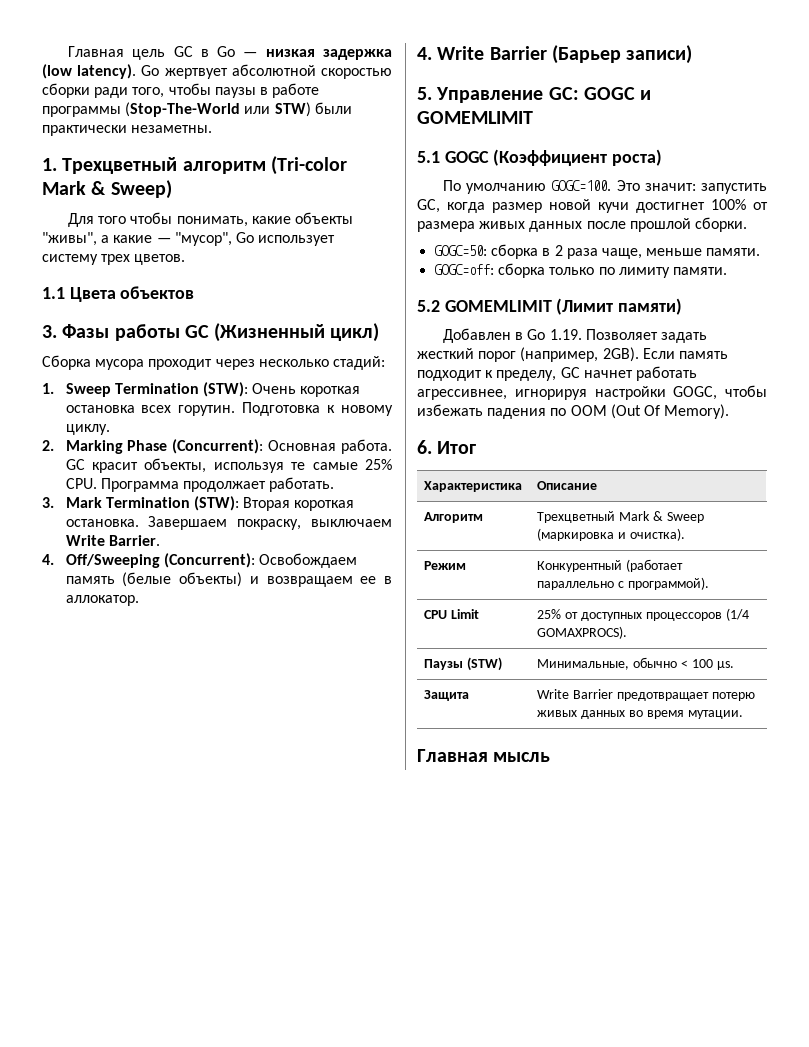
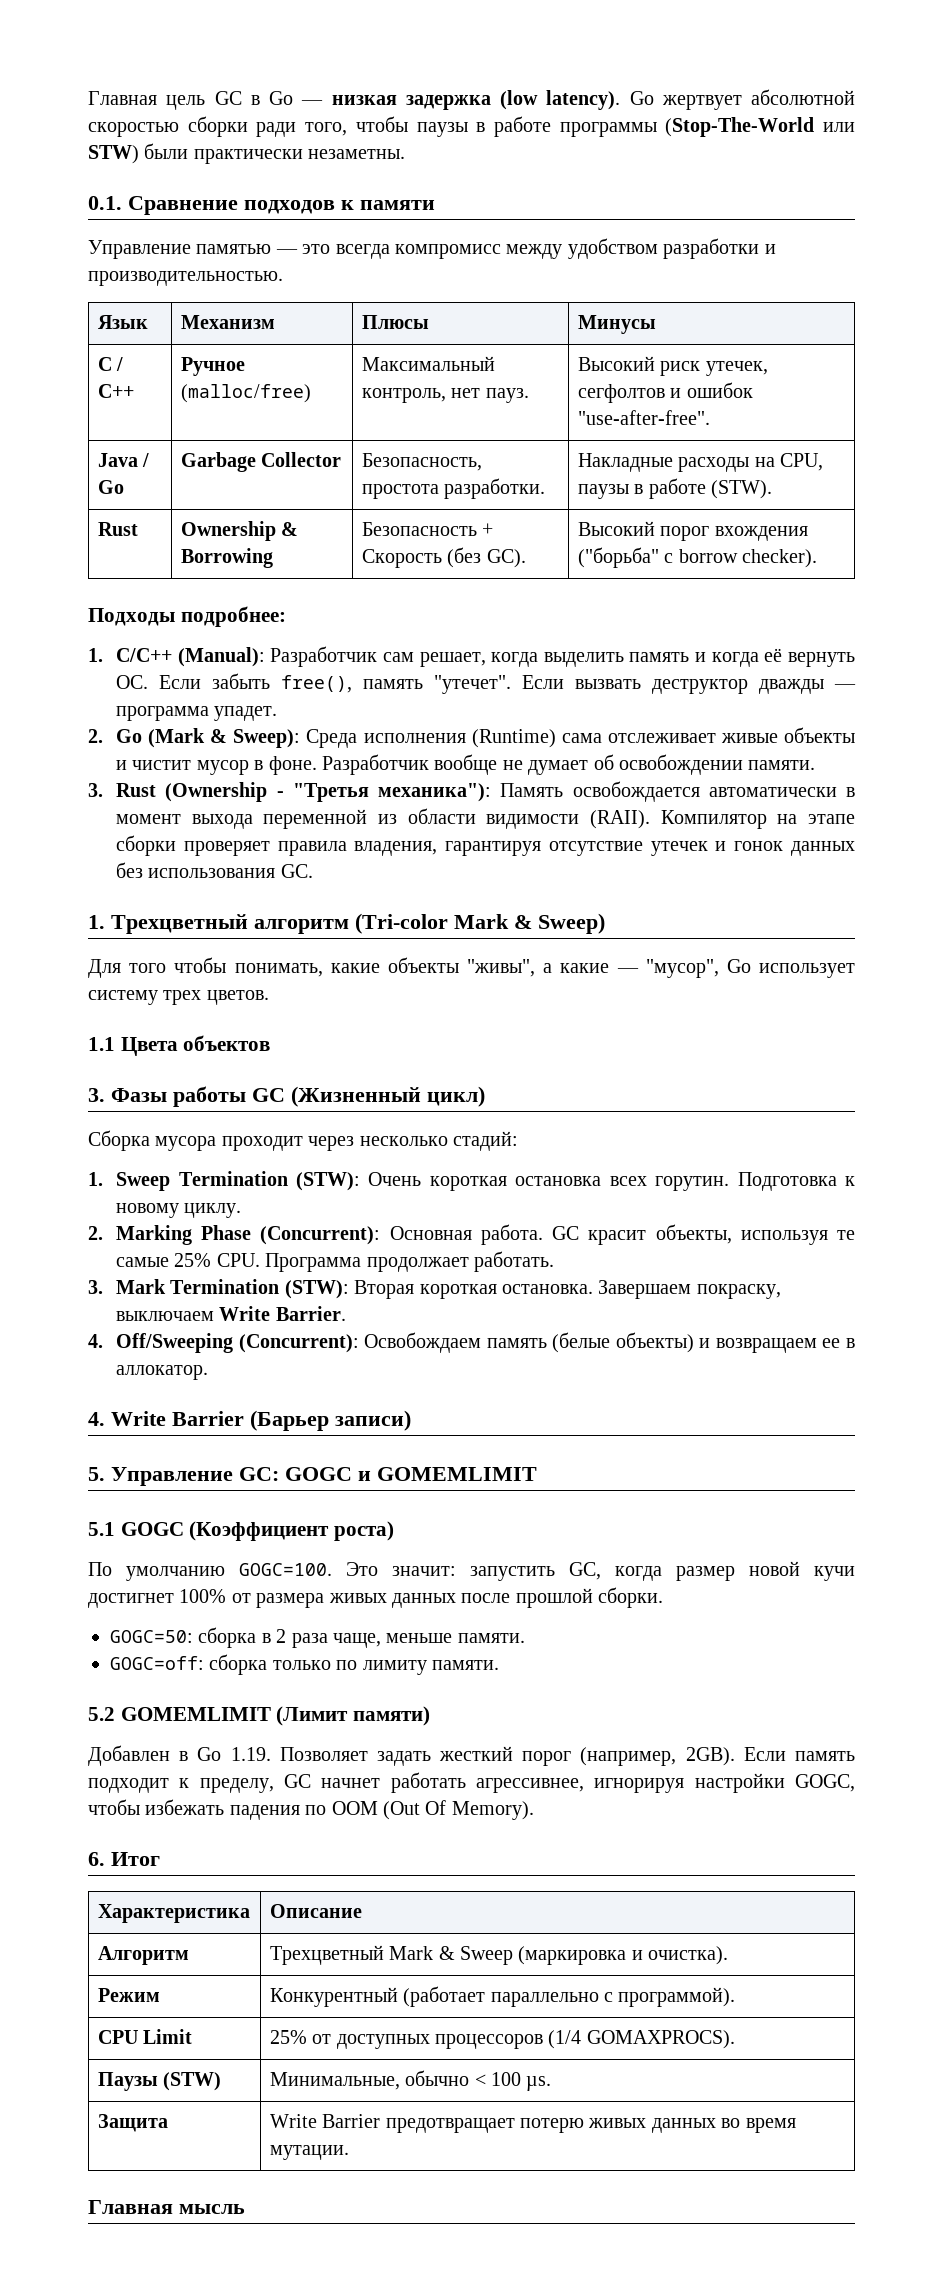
+ 0.1. Сравнение подходов к памяти
+ Управление памятью — это всегда компромисс между удобством разработки и производительностью.
+ Язык | Механизм | Плюсы | Минусы
+ C / C++ | Ручное (malloc/free) | Максимальный контроль, нет пауз. | Высокий риск утечек, сегфолтов и ошибок "use-after-free".
+ Java / Go | Garbage Collector | Безопасность, простота разработки. | Накладные расходы на CPU, паузы в работе (STW).
+ Rust | Ownership & Borrowing | Безопасность + Скорость (без GC). | Высокий порог вхождения ("борьба" с borrow checker).
+ Подходы подробнее:
+ 1. C/C++ (Manual): Разработчик сам решает, когда выделить память и когда её вернуть ОС. Если забыть free(), память "утечет". Если вызвать деструктор дважды — программа упадет.
+ 2. Go (Mark & Sweep): Среда исполнения (Runtime) сама отслеживает живые объекты и чистит мусор в фоне. Разработчик вообще не думает об освобождении памяти.
+ 3. Rust (Ownership - "Третья механика"): Память освобождается автоматически в момент выхода переменной из области видимости (RAII). Компилятор на этапе сборки проверяет правила владения, гарантируя отсутствие утечек и гонок данных без использования GC.

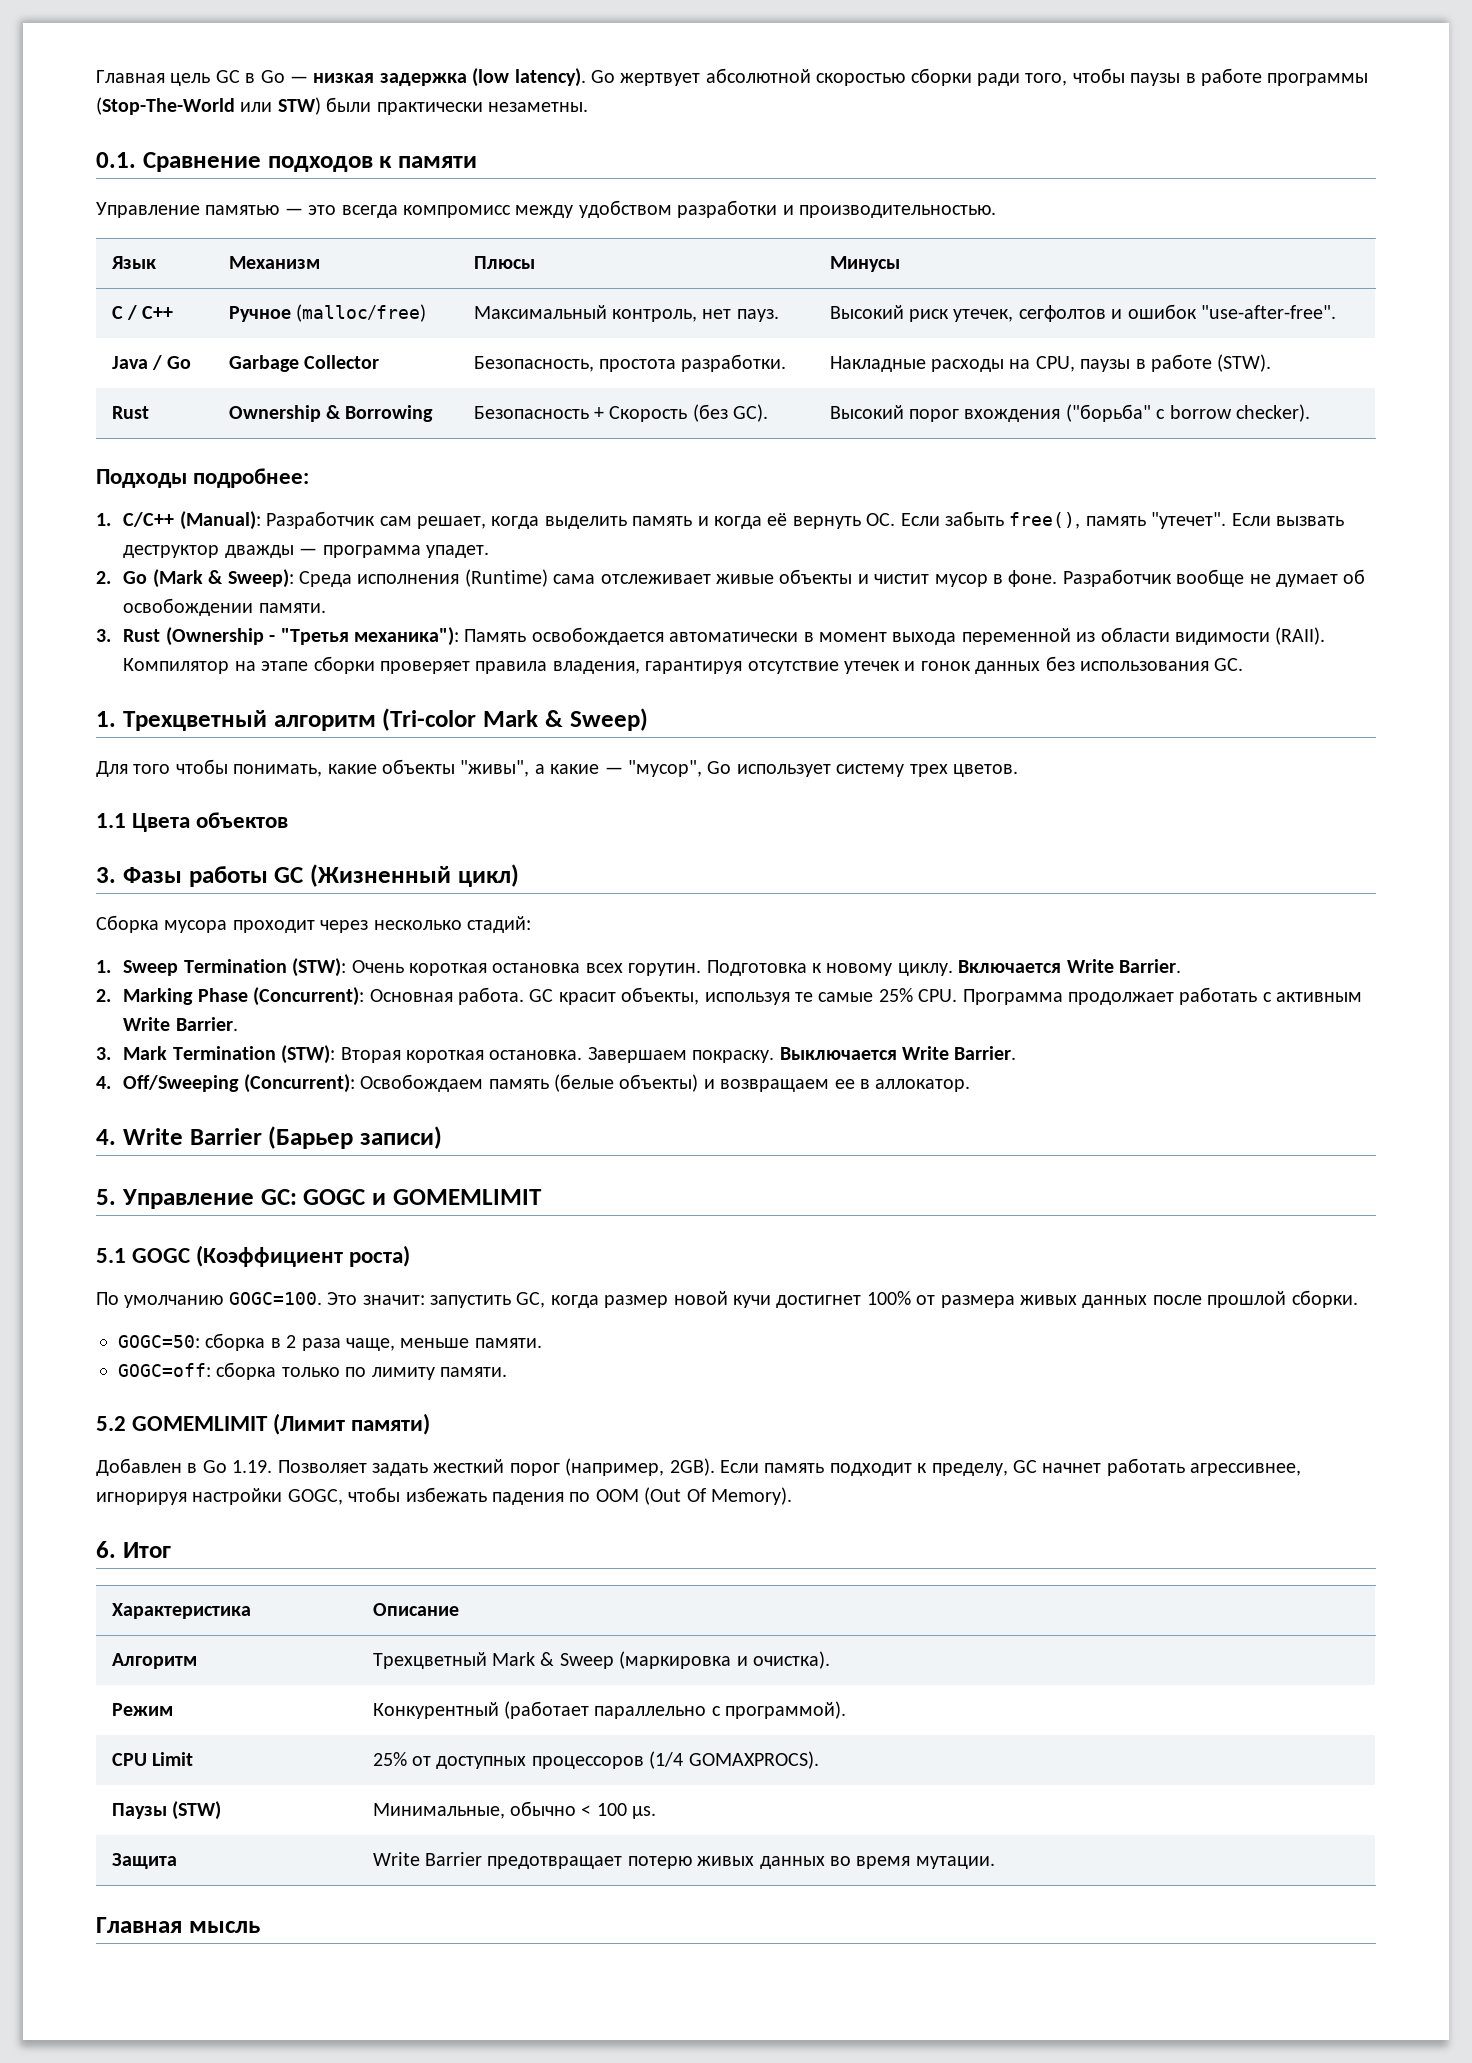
+ Включается Write Barrier.
- GC красит объекты, используя те самые 25% CPU. Программа продолжает работать.
+ GC красит объекты, используя те самые 25% CPU. Программа продолжает работать с активным Write Barrier.
- Завершаем покраску, выключаем Write Barrier.
+ Завершаем покраску. Выключается Write Barrier.

